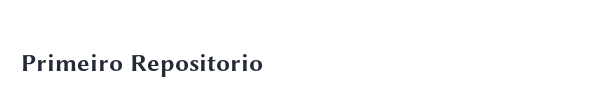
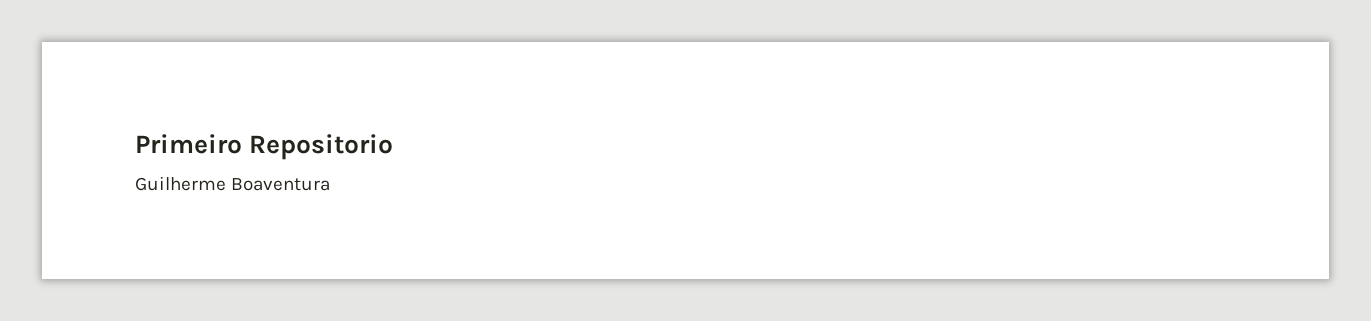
+ Guilherme Boaventura

